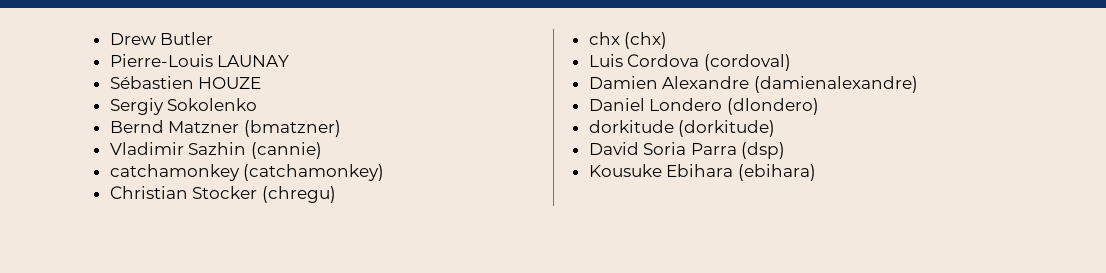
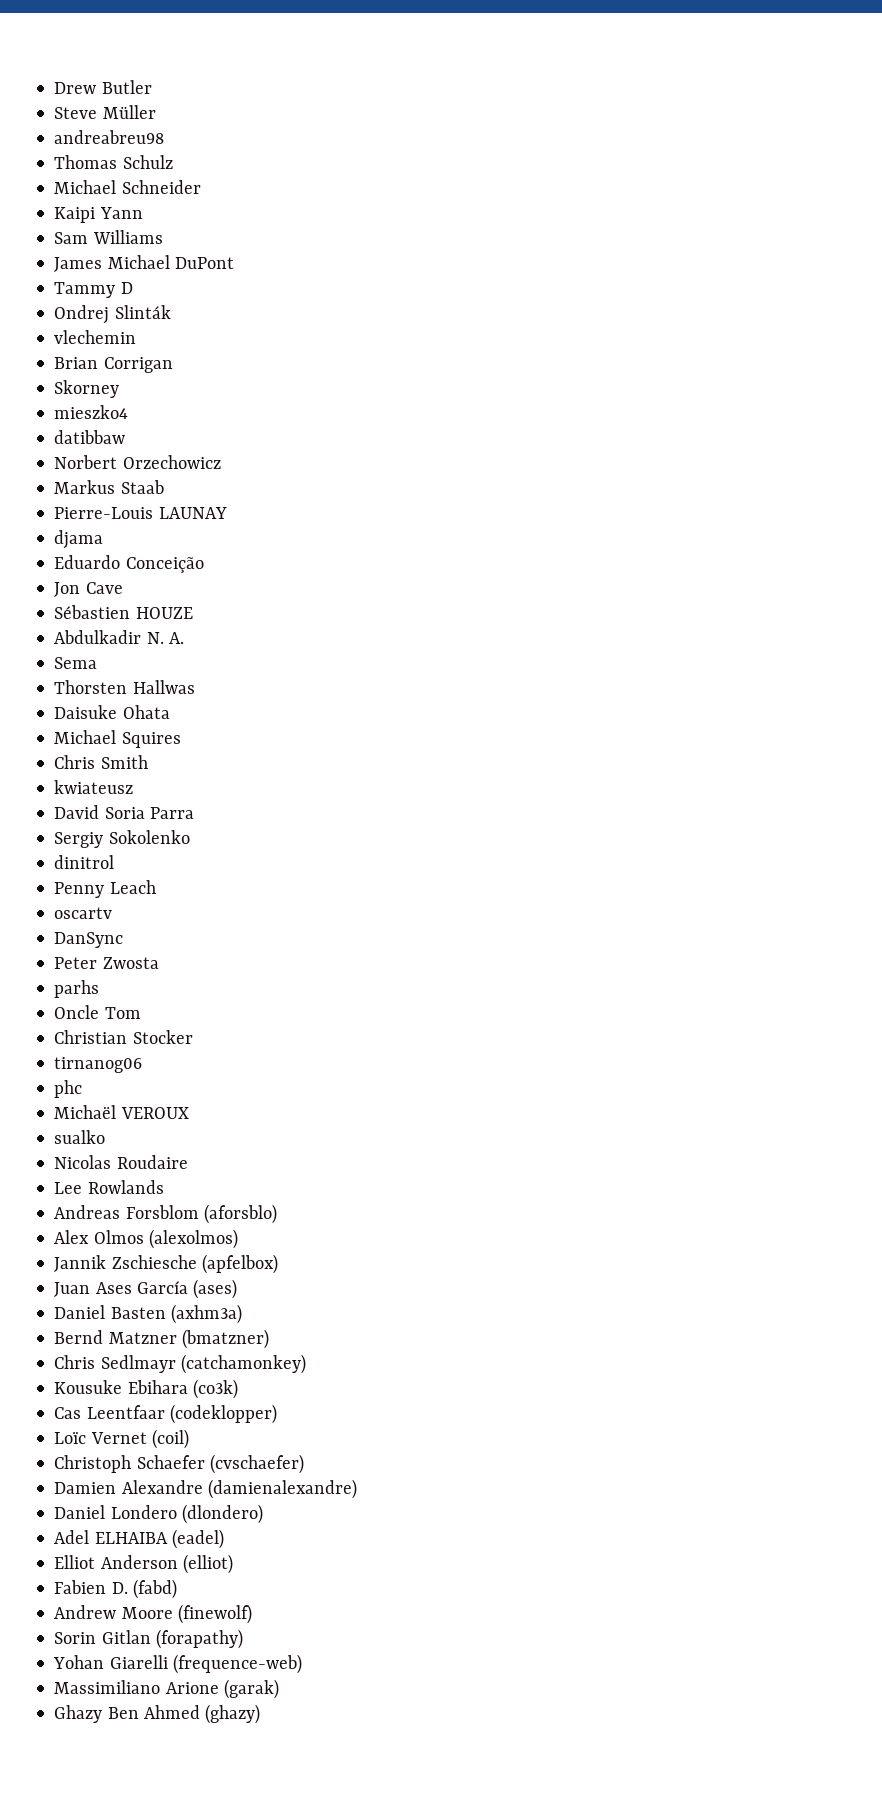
+ Steve Müller
+ andreabreu98
+ Thomas Schulz
+ Michael Schneider
+ Kaipi Yann
+ Sam Williams
+ James Michael DuPont
+ Tammy D
+ Ondrej Slinták
+ vlechemin
+ Brian Corrigan
+ Skorney
+ mieszko4
+ datibbaw
+ Norbert Orzechowicz
+ Markus Staab
  Pierre-Louis LAUNAY
+ djama
+ Eduardo Conceição
+ Jon Cave
  Sébastien HOUZE
+ Abdulkadir N. A.
+ Sema
+ Thorsten Hallwas
+ Daisuke Ohata
+ Michael Squires
+ Chris Smith
+ kwiateusz
+ David Soria Parra
  Sergiy Sokolenko
+ dinitrol
+ Penny Leach
+ oscartv
+ DanSync
+ Peter Zwosta
+ parhs
+ Oncle Tom
+ Christian Stocker
+ tirnanog06
+ phc
+ Michaël VEROUX
+ sualko
+ Nicolas Roudaire
+ Lee Rowlands
+ Andreas Forsblom (aforsblo)
+ Alex Olmos (alexolmos)
+ Jannik Zschiesche (apfelbox)
+ Juan Ases García (ases)
+ Daniel Basten (axhm3a)
  Bernd Matzner (bmatzner)
- Vladimir Sazhin (cannie)
- catchamonkey (catchamonkey)
- Christian Stocker (chregu)
- chx (chx)
- Luis Cordova (cordoval)
+ Chris Sedlmayr (catchamonkey)
+ Kousuke Ebihara (co3k)
+ Cas Leentfaar (codeklopper)
+ Loïc Vernet (coil)
+ Christoph Schaefer (cvschaefer)
- dorkitude (dorkitude)
- David Soria Parra (dsp)
- Kousuke Ebihara (ebihara)
+ Adel ELHAIBA (eadel)
+ Elliot Anderson (elliot)
+ Fabien D. (fabd)
+ Andrew Moore (finewolf)
+ Sorin Gitlan (forapathy)
+ Yohan Giarelli (frequence-web)
+ Massimiliano Arione (garak)
+ Ghazy Ben Ahmed (ghazy)

